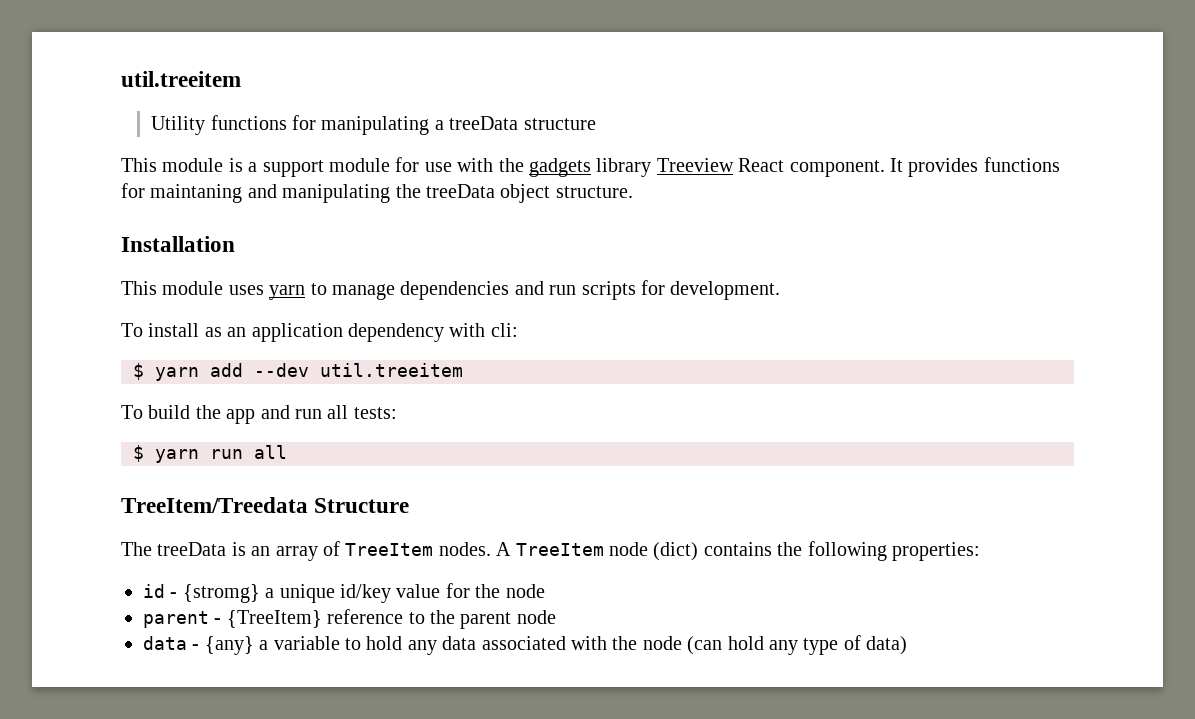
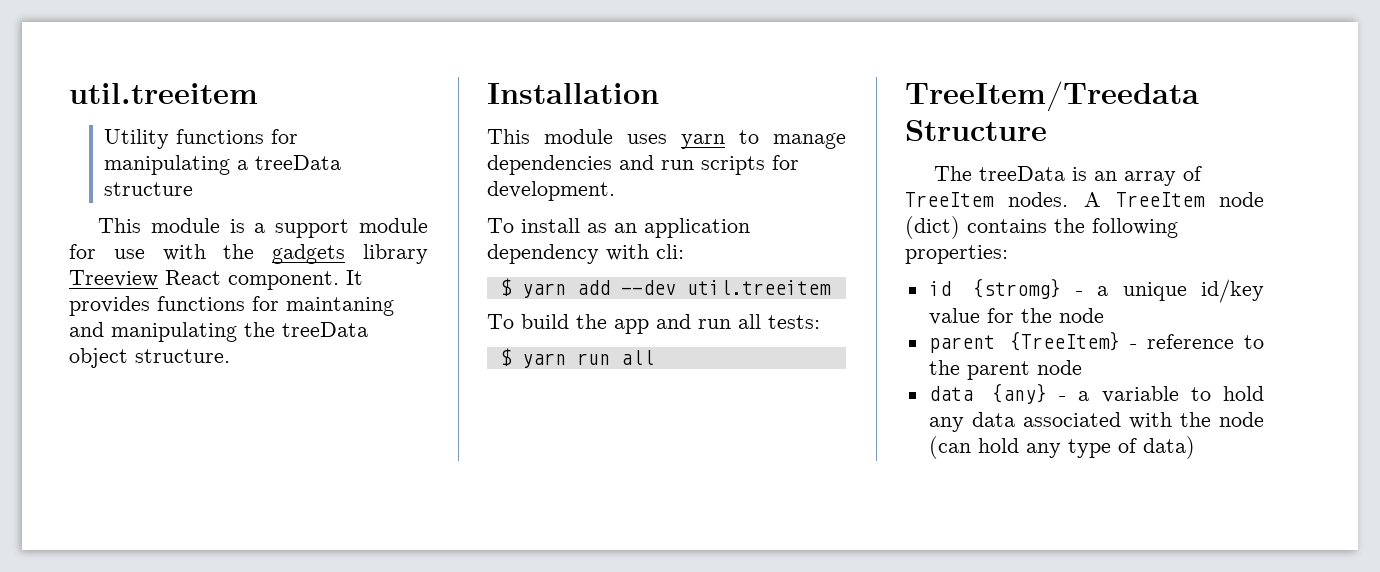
- id - {stromg} a unique id/key value for the node
+ id {stromg} - a unique id/key value for the node
- parent - {TreeItem} reference to the parent node
+ parent {TreeItem} - reference to the parent node
- data - {any} a variable to hold any data associated with the node (can hold any type of data)
+ data {any} - a variable to hold any data associated with the node (can hold any type of data)

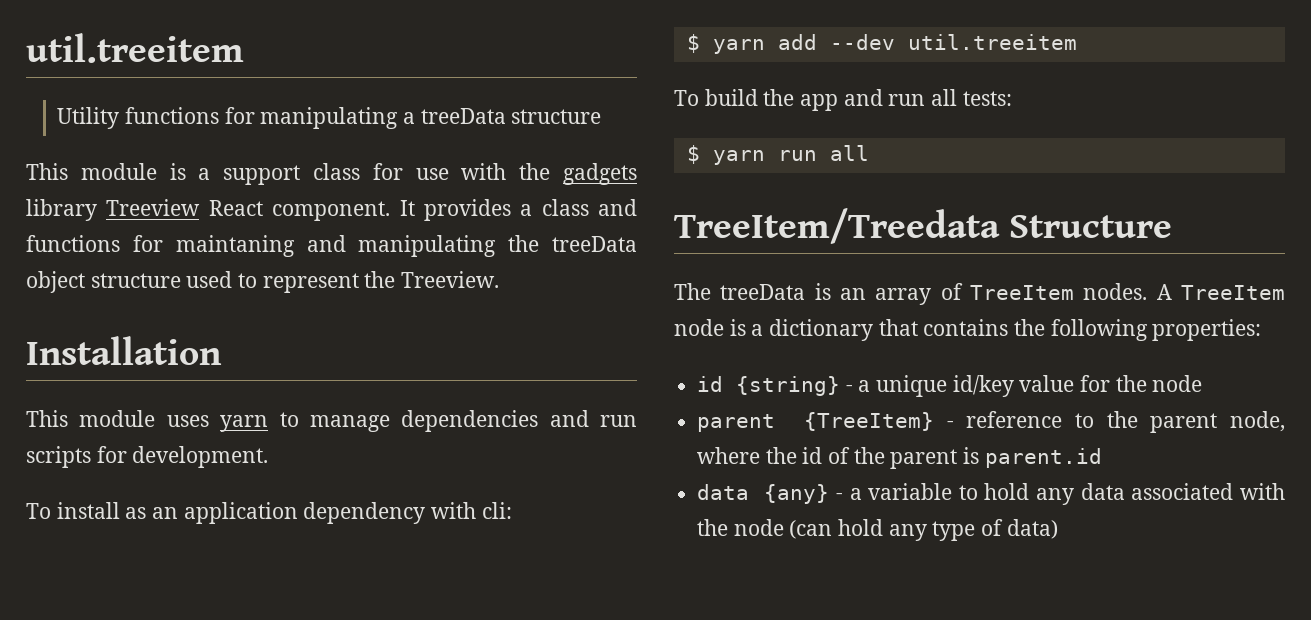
- This module is a support module for use with the gadgets library Treeview React component.
+ This module is a support class for use with the gadgets library Treeview React component.
- It provides functions for maintaning and manipulating the treeData object structure.
+ It provides a class and functions for maintaning and manipulating the treeData object structure used to represent the Treeview.
- A TreeItem node (dict) contains the following properties:
+ A TreeItem node is a dictionary that contains the following properties:
- id {stromg} - a unique id/key value for the node
+ id {string} - a unique id/key value for the node
- parent {TreeItem} - reference to the parent node
+ parent {TreeItem} - reference to the parent node, where the id of the parent is parent.id

